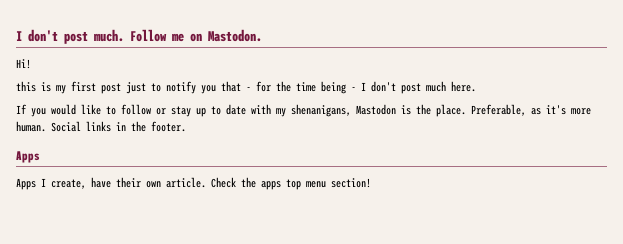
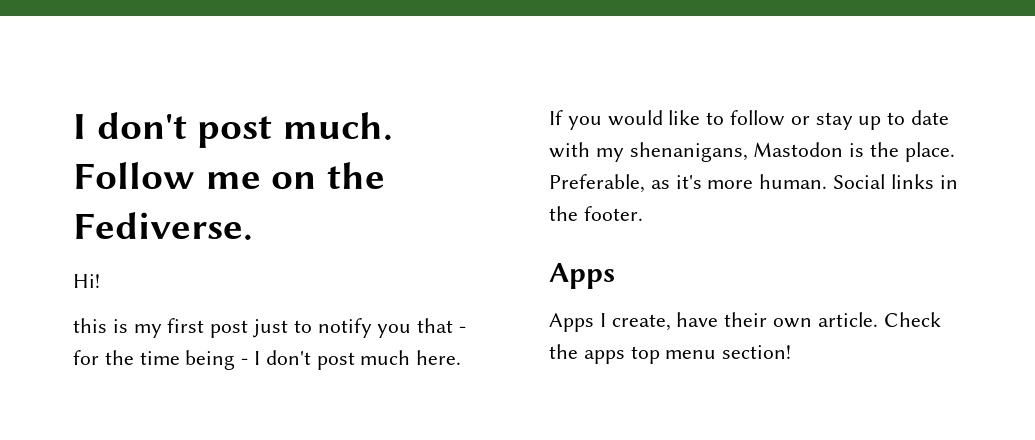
- Follow me on Mastodon.
+ Follow me on the Fediverse.

